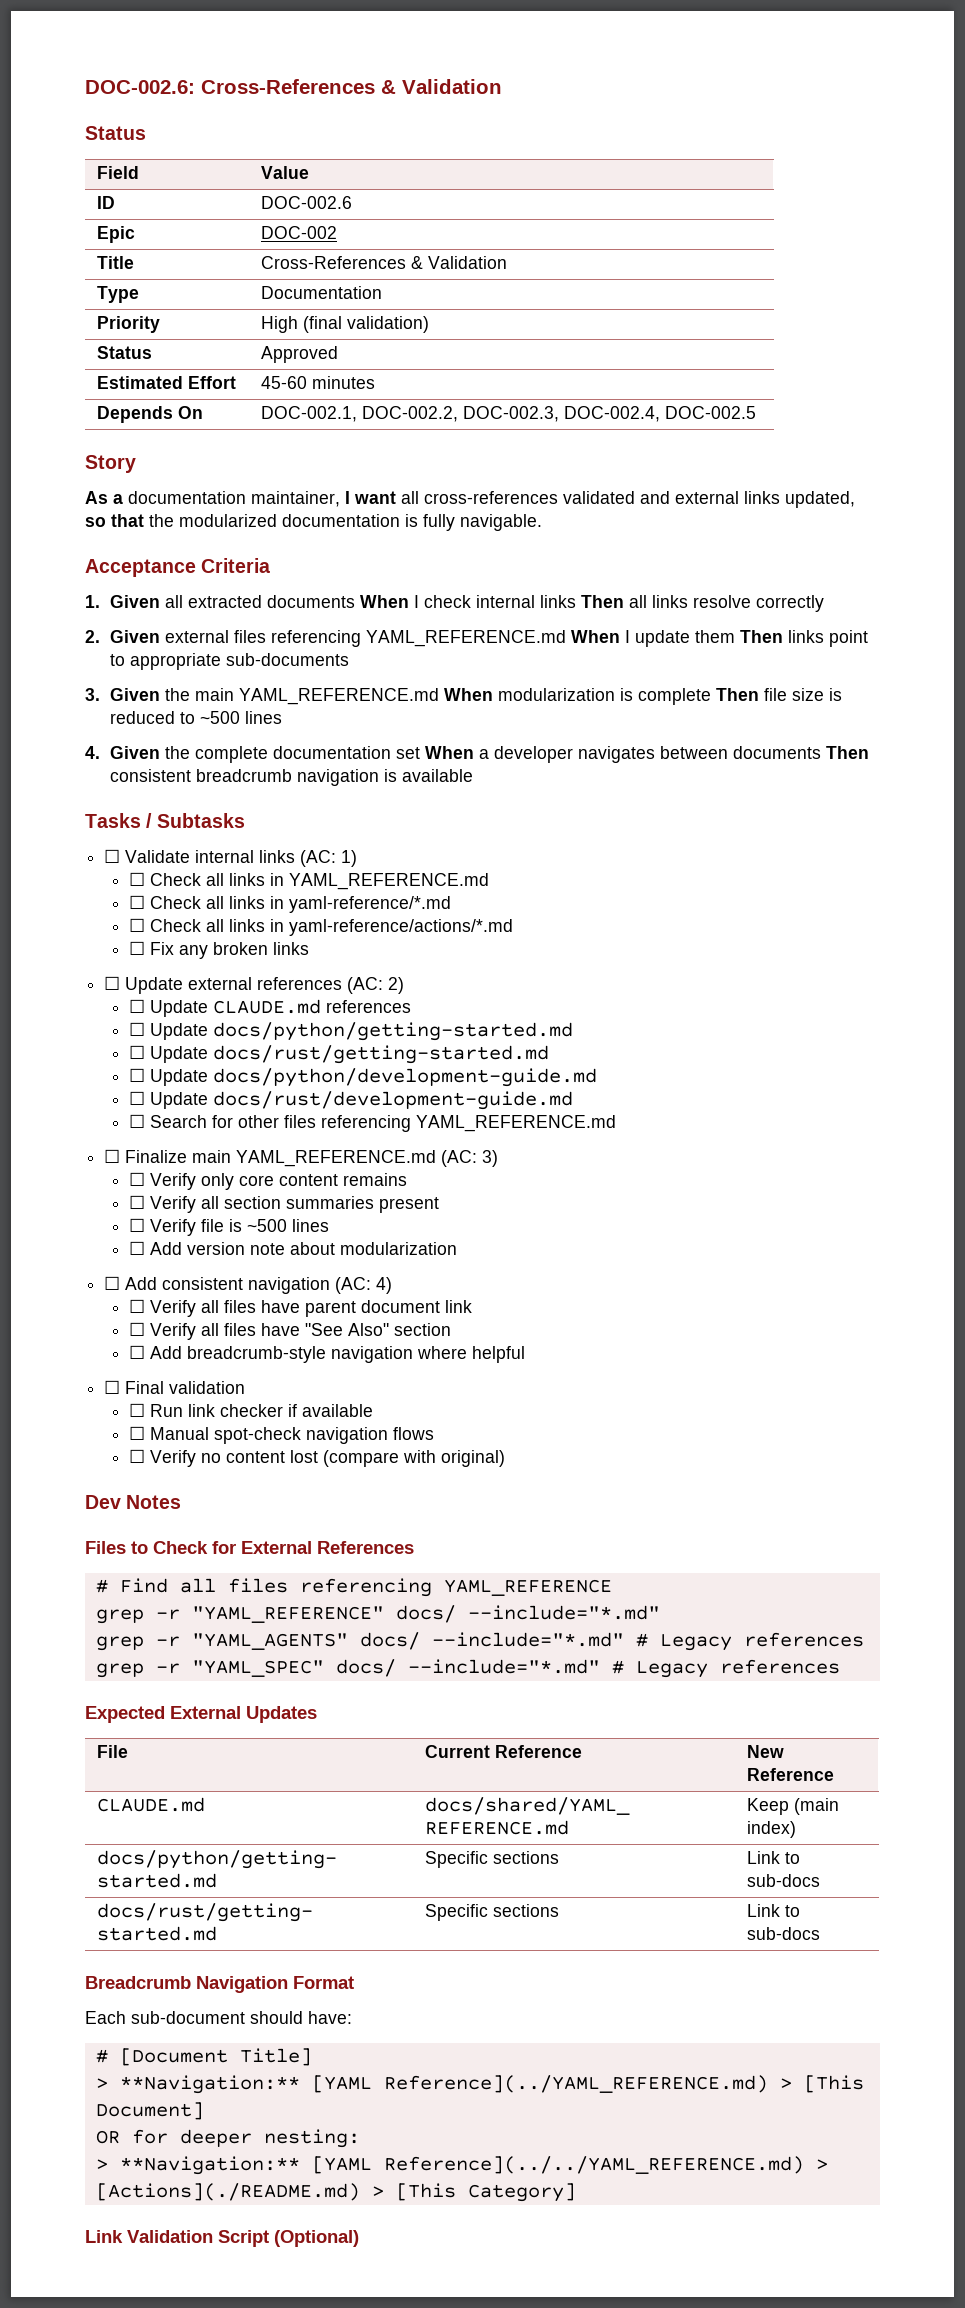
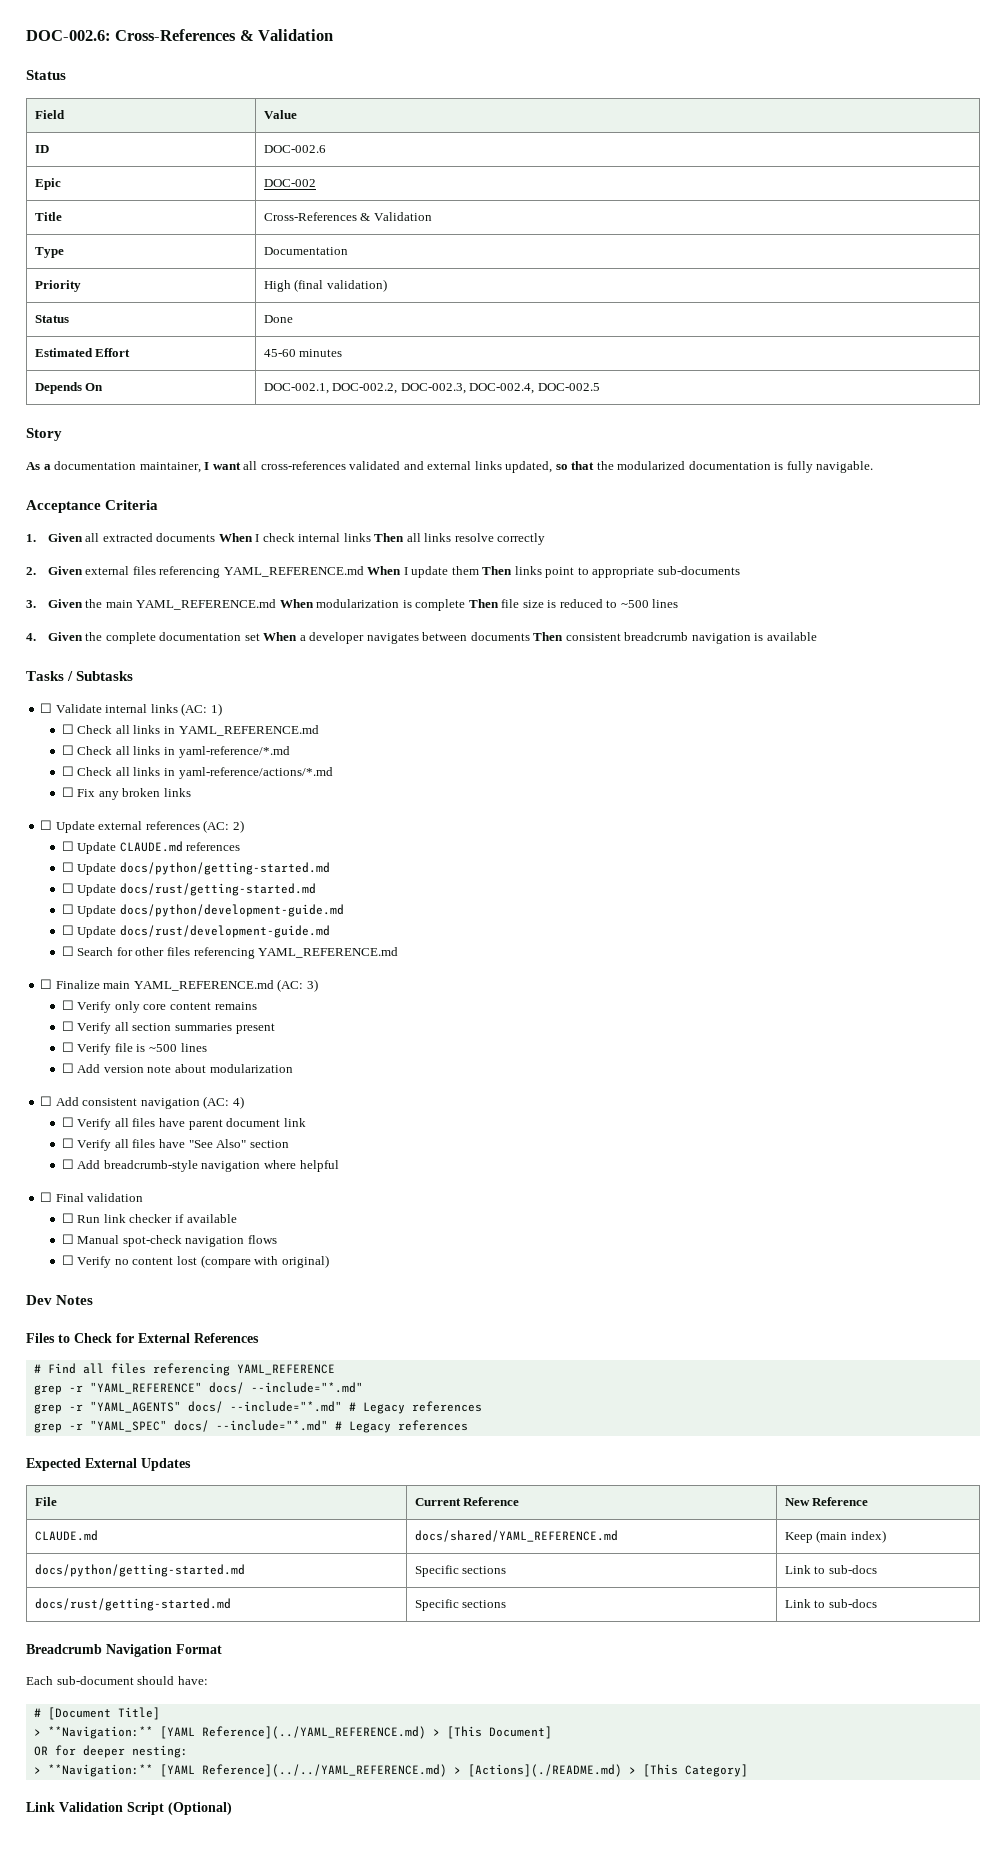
- Status | Approved
+ Status | Done

